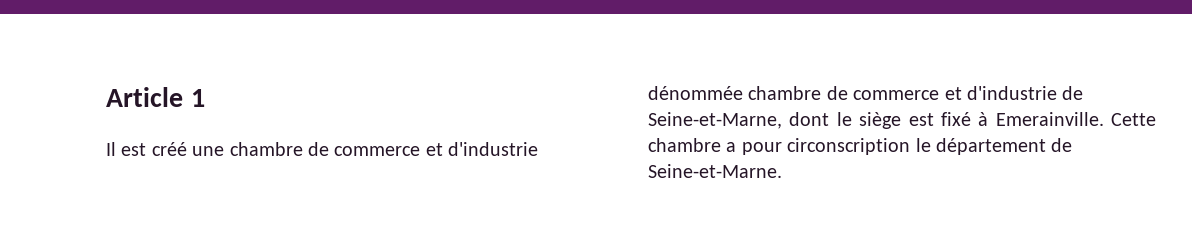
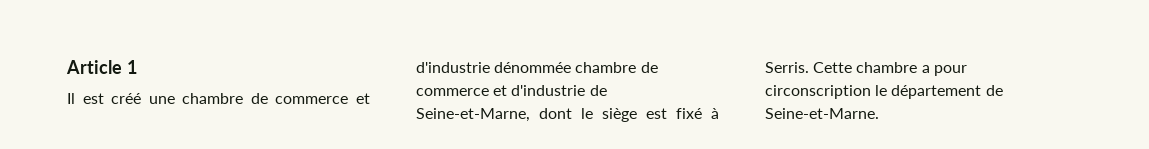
- Il est créé une chambre de commerce et d'industrie dénommée chambre de commerce et d'industrie de Seine-et-Marne, dont le siège est fixé à Emerainville.
+ Il est créé une chambre de commerce et d'industrie dénommée chambre de commerce et d'industrie de Seine-et-Marne, dont le siège est fixé à Serris.

